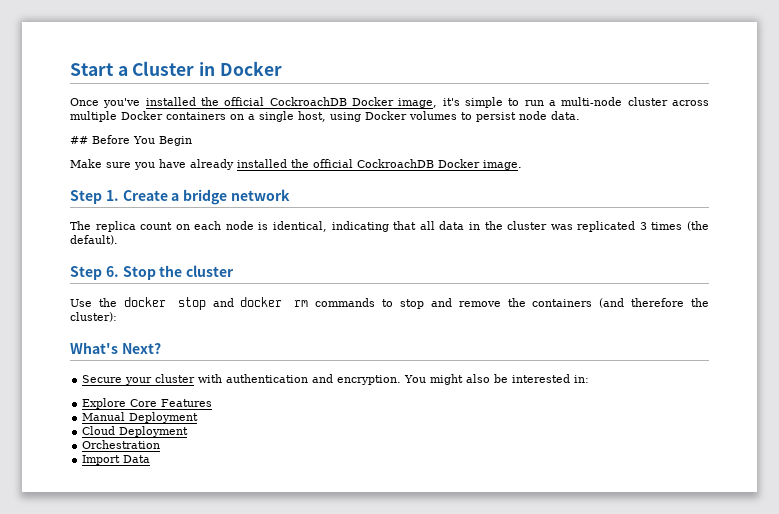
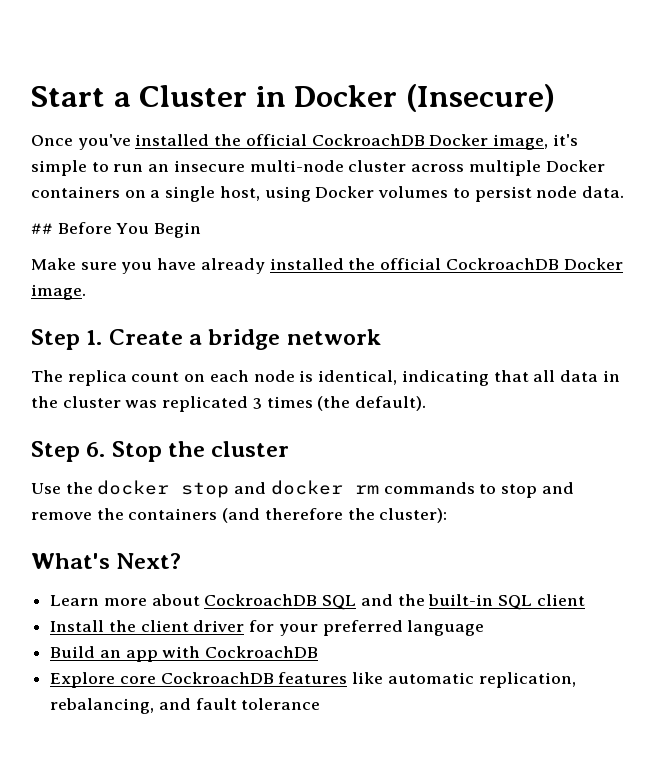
- Start a Cluster in Docker
+ Start a Cluster in Docker (Insecure)
- Once you've installed the official CockroachDB Docker image, it's simple to run a multi-node cluster across multiple Docker containers on a single host, using Docker volumes to persist node data.
+ Once you've installed the official CockroachDB Docker image, it's simple to run an insecure multi-node cluster across multiple Docker containers on a single host, using Docker volumes to persist node data.
- Secure your cluster with authentication and encryption. You might also be interested in:
- Explore Core Features
- Manual Deployment
- Cloud Deployment
- Orchestration
- Import Data
+ Learn more about CockroachDB SQL and the built-in SQL client
+ Install the client driver for your preferred language
+ Build an app with CockroachDB
+ Explore core CockroachDB features like automatic replication, rebalancing, and fault tolerance

